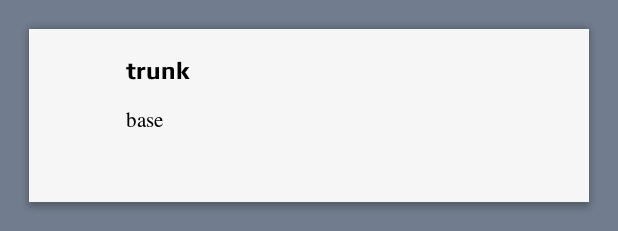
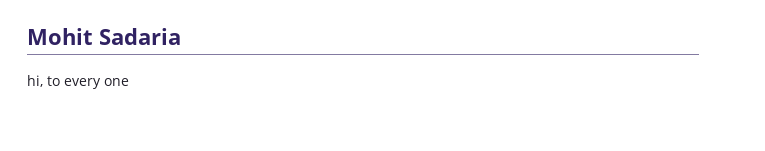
- trunk
- base
+ Mohit Sadaria
+ hi, to every one

